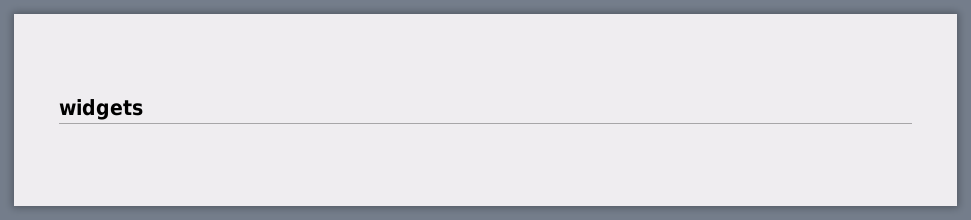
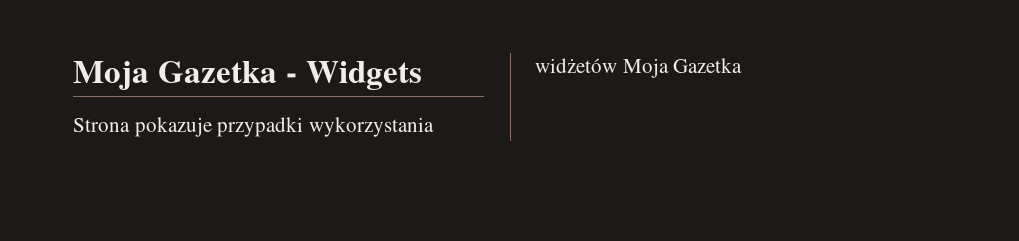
- widgets
+ Moja Gazetka - Widgets
+ Strona pokazuje przypadki wykorzystania widżetów Moja Gazetka

